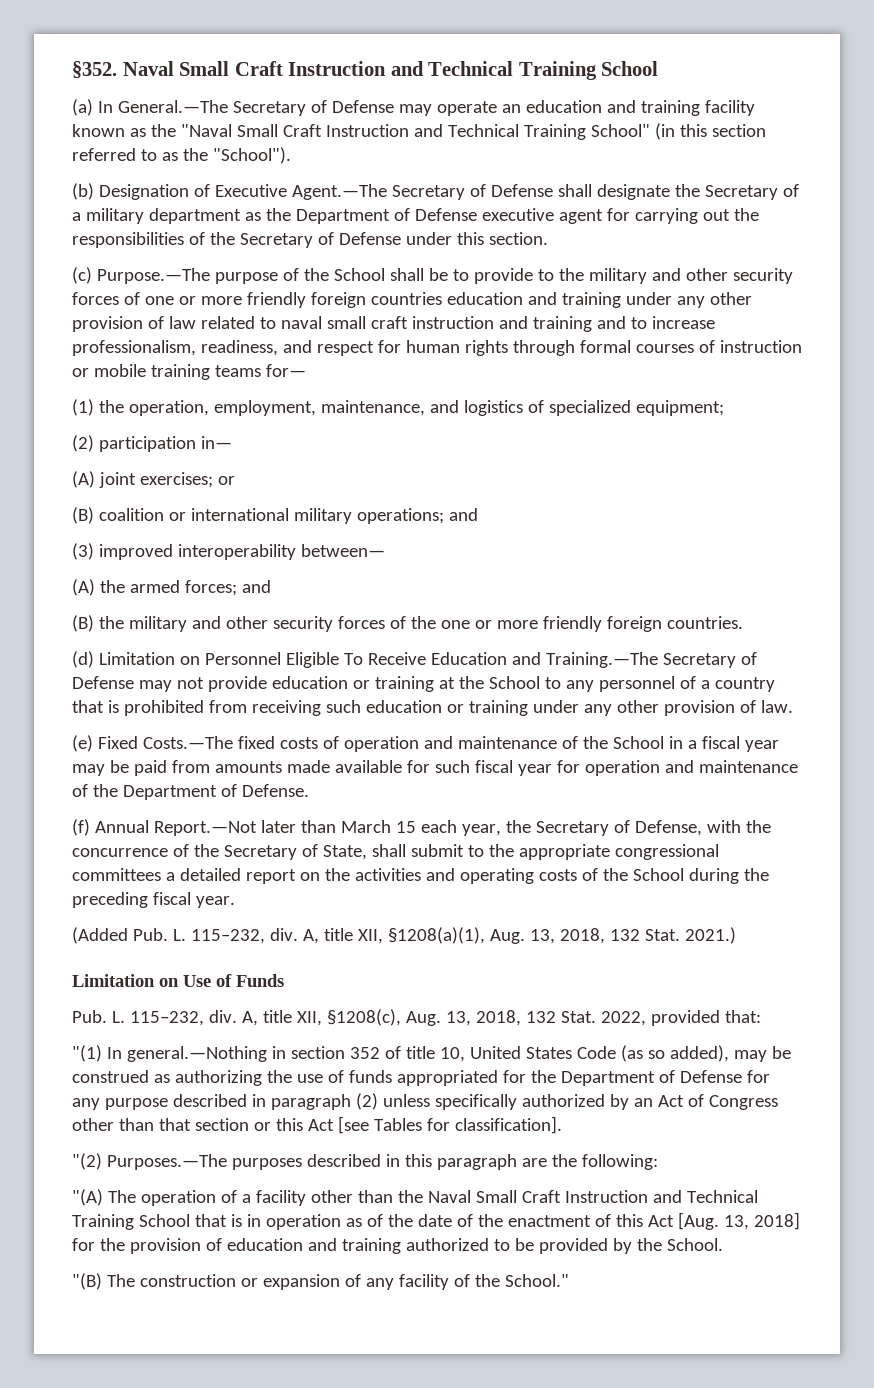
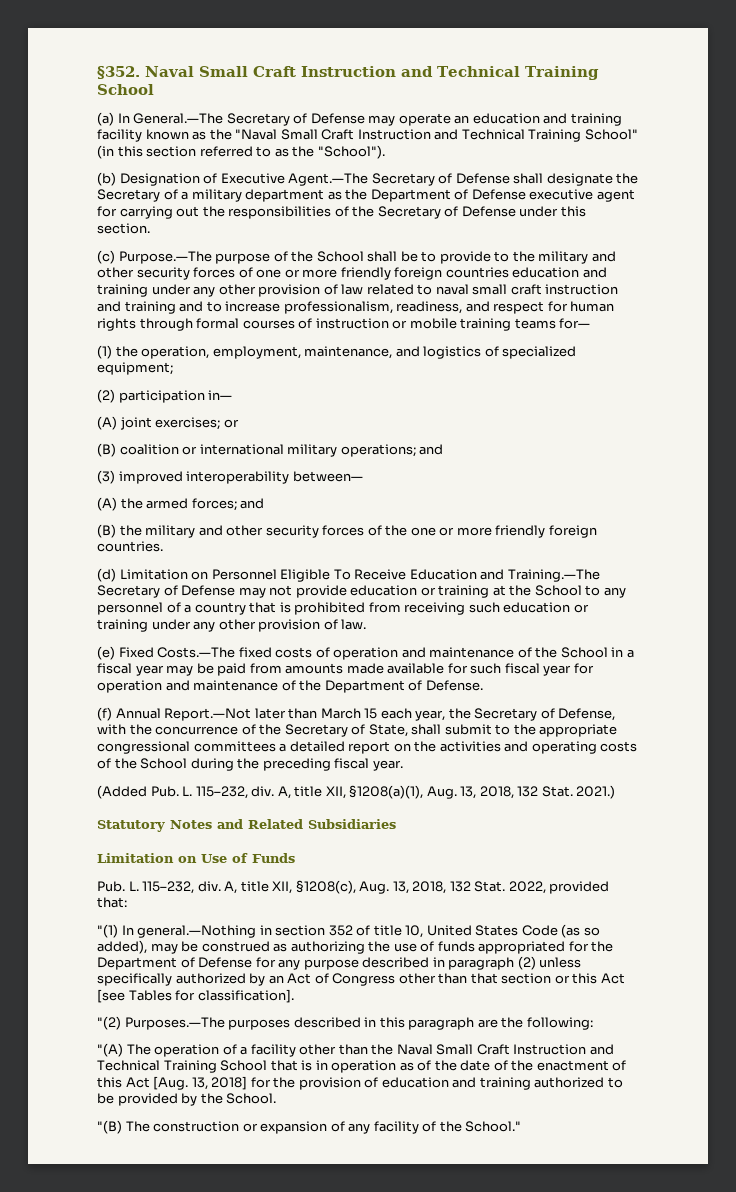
+ Statutory Notes and Related Subsidiaries

